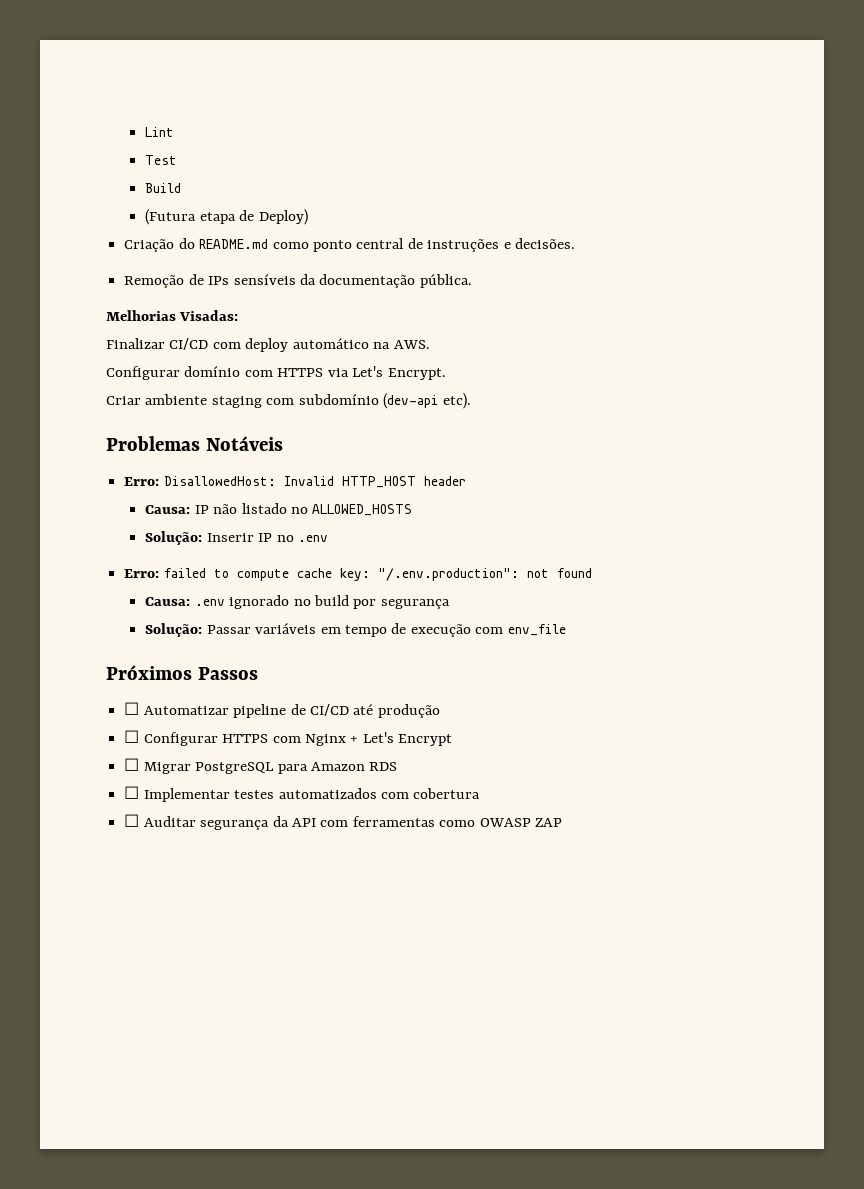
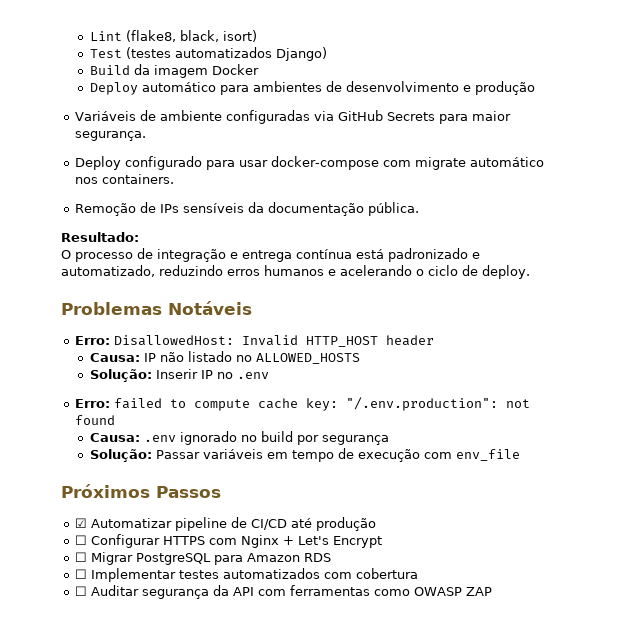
- Lint
- Test
- Build
- (Futura etapa de Deploy)
- Criação do README.md como ponto central de instruções e decisões.
+ Lint (flake8, black, isort)
+ Test (testes automatizados Django)
+ Build da imagem Docker
+ Deploy automático para ambientes de desenvolvimento e produção
+ Variáveis de ambiente configuradas via GitHub Secrets para maior segurança.
+ Deploy configurado para usar docker-compose com migrate automático nos containers.
- Melhorias Visadas:
- Finalizar CI/CD com deploy automático na AWS.
- Configurar domínio com HTTPS via Let's Encrypt.
- Criar ambiente staging com subdomínio (dev-api etc).
+ Resultado:
+ O processo de integração e entrega contínua está padronizado e automatizado, reduzindo erros humanos e acelerando o ciclo de deploy.
- ☐ Automatizar pipeline de CI/CD até produção
+ ☑ Automatizar pipeline de CI/CD até produção

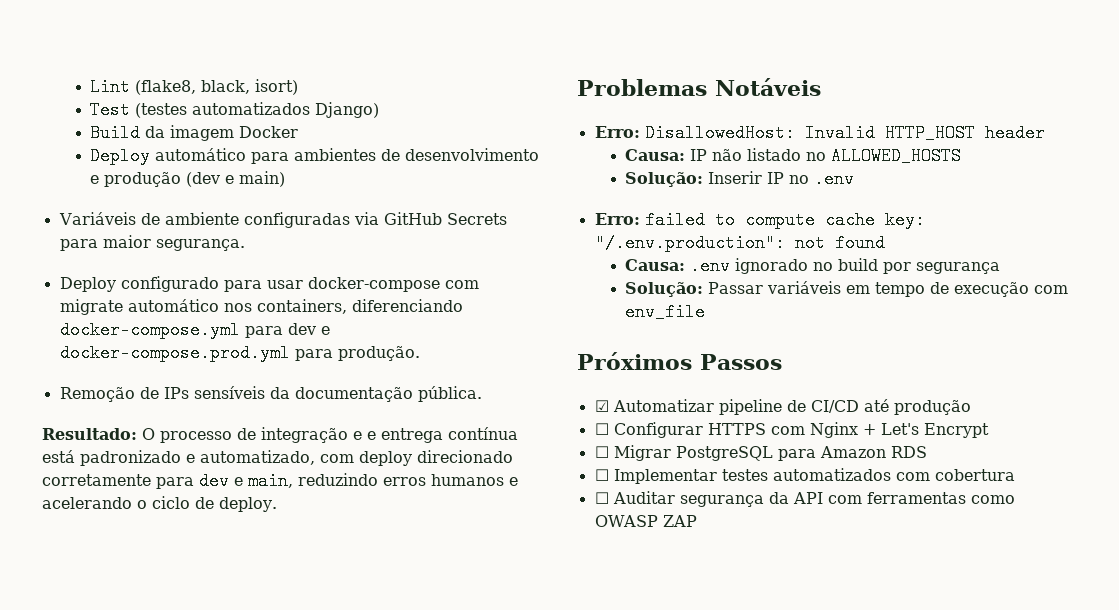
- Deploy automático para ambientes de desenvolvimento e produção
+ Deploy automático para ambientes de desenvolvimento e produção (dev e main)
- Deploy configurado para usar docker-compose com migrate automático nos containers.
+ Deploy configurado para usar docker-compose com migrate automático nos containers, diferenciando docker-compose.yml para dev e docker-compose.prod.yml para produção.
- Resultado:
- O processo de integração e entrega contínua está padronizado e automatizado, reduzindo erros humanos e acelerando o ciclo de deploy.
+ Resultado: O processo de integração e e entrega contínua está padronizado e automatizado, com deploy direcionado corretamente para dev e main, reduzindo erros humanos e acelerando o ciclo de deploy.

